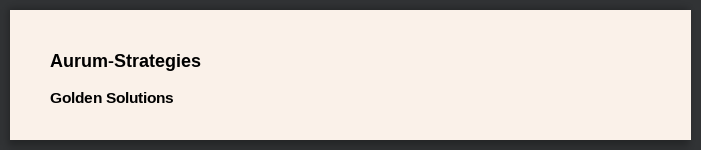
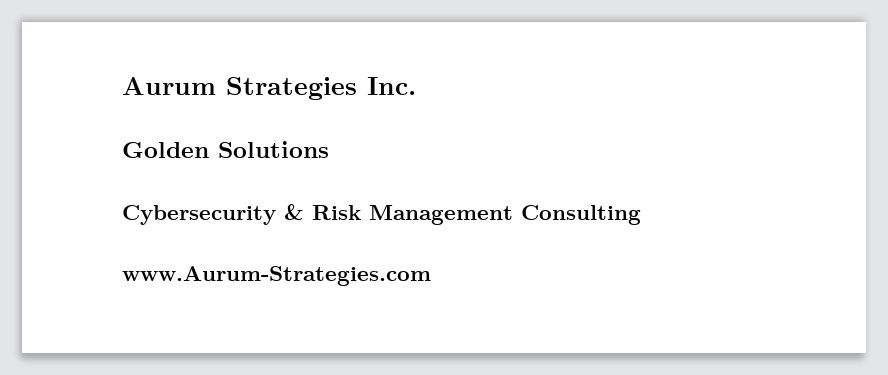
- Aurum-Strategies
+ Aurum Strategies Inc.
+ Cybersecurity & Risk Management Consulting
+ www.Aurum-Strategies.com

